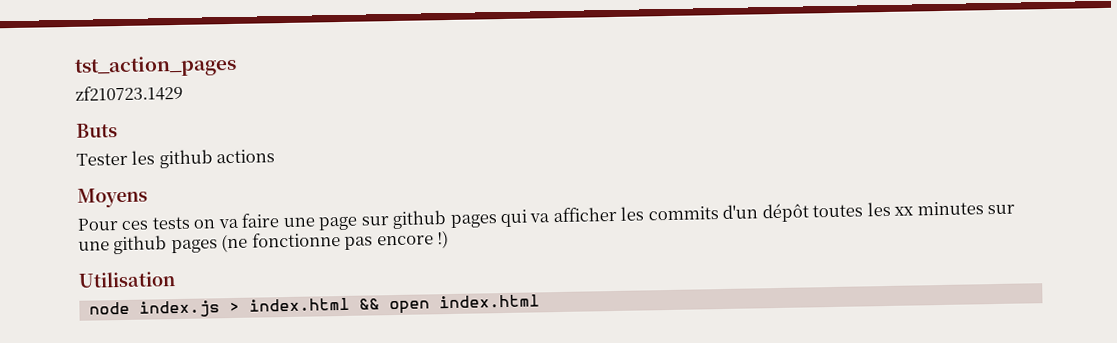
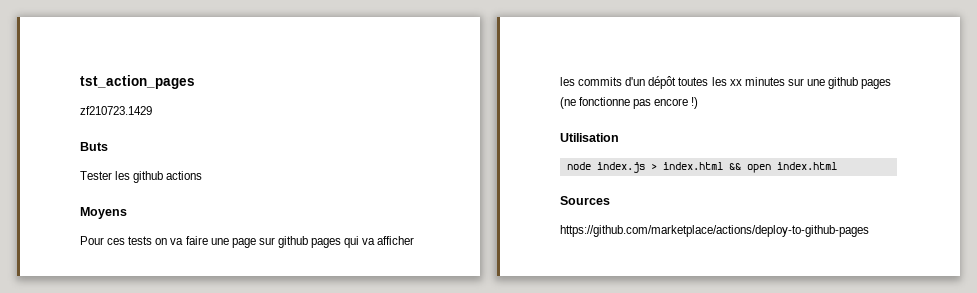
+ Sources
+ https://github.com/marketplace/actions/deploy-to-github-pages

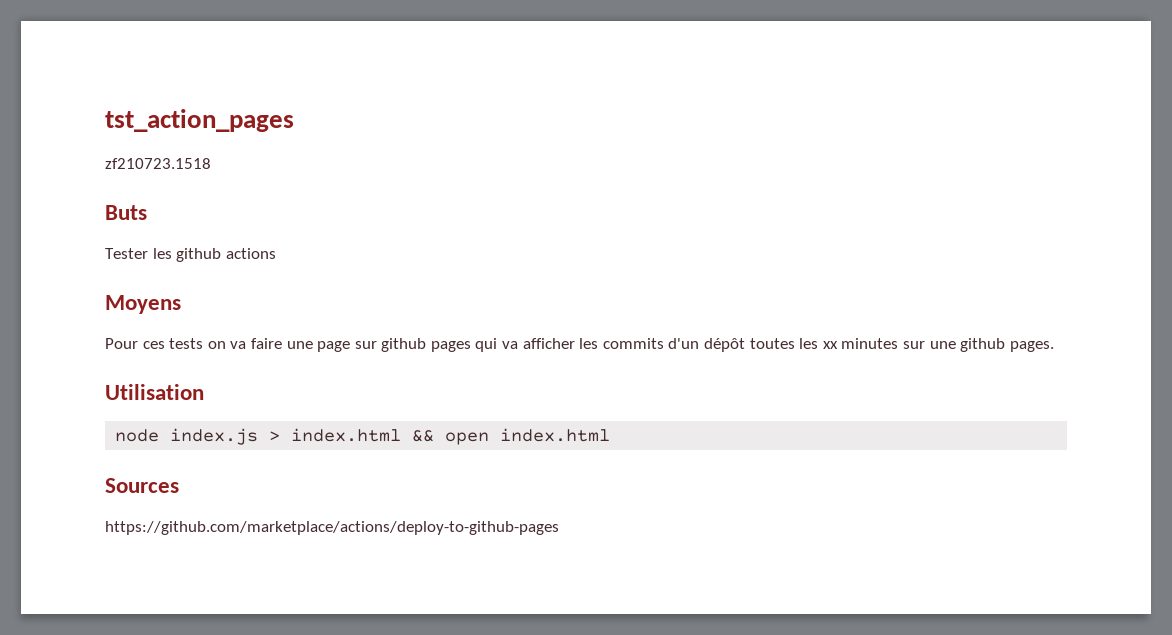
- zf210723.1429
+ zf210723.1518
- Pour ces tests on va faire une page sur github pages qui va afficher les commits d'un dépôt toutes les xx minutes sur une github pages (ne fonctionne pas encore !)
+ Pour ces tests on va faire une page sur github pages qui va afficher les commits d'un dépôt toutes les xx minutes sur une github pages.

